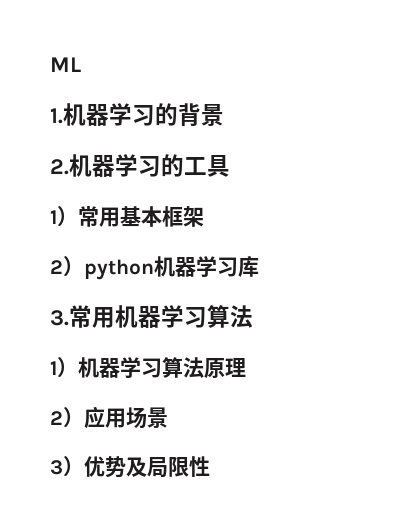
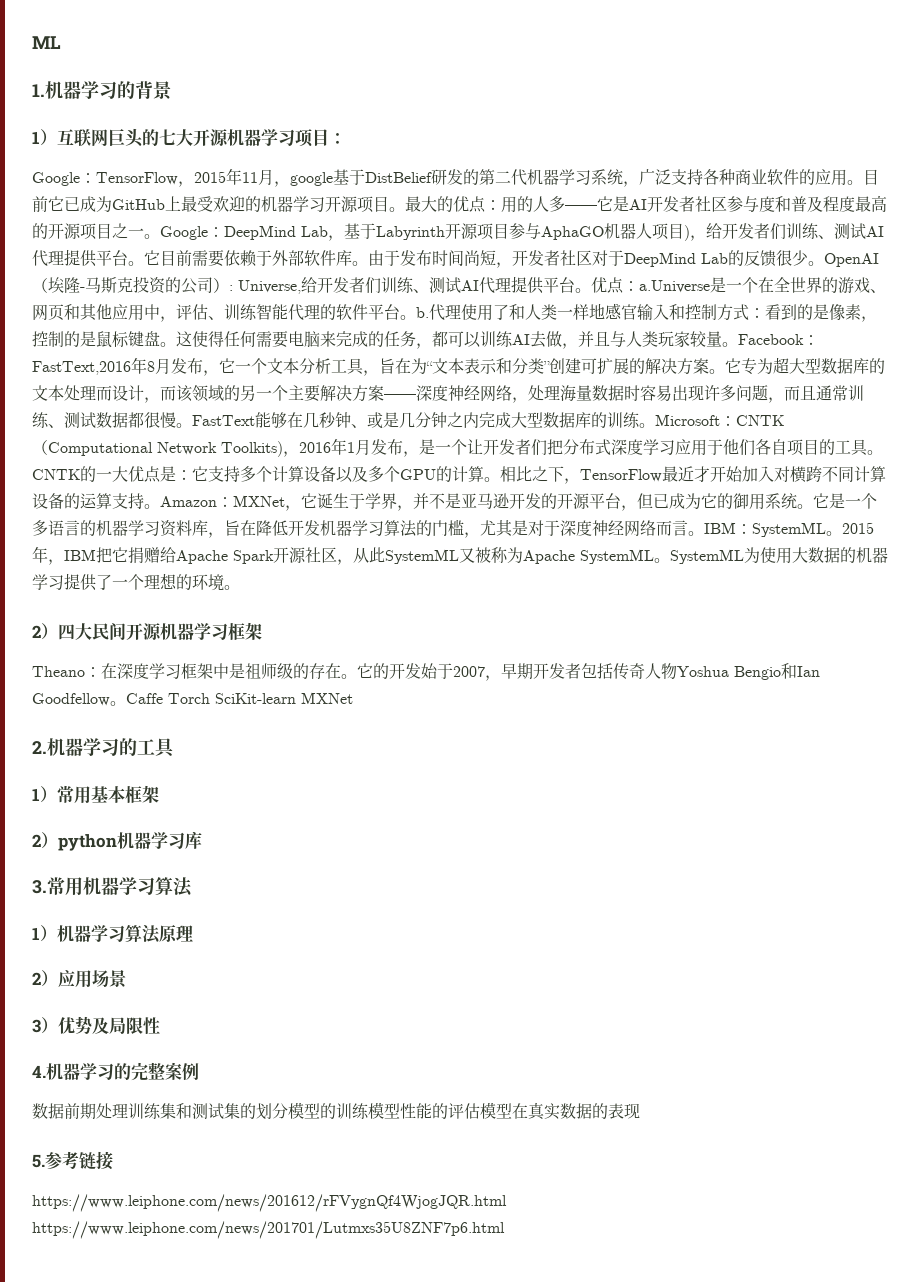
+ 1）互联网巨头的七大开源机器学习项目：
+ Google：TensorFlow，2015年11月，google基于DistBelief研发的第二代机器学习系统，广泛支持各种商业软件的应用。目前它已成为GitHub上最受欢迎的机器学习开源项目。最大的优点：用的人多——它是AI开发者社区参与度和普及程度最高的开源项目之一。Google：DeepMind Lab，基于Labyrinth开源项目参与AphaGO机器人项目)，给开发者们训练、测试AI代理提供平台。它目前需要依赖于外部软件库。由于发布时间尚短，开发者社区对于DeepMind Lab的反馈很少。OpenAI（埃隆-马斯克投资的公司）: Universe,给开发者们训练、测试AI代理提供平台。优点：a.Universe是一个在全世界的游戏、网页和其他应用中，评估、训练智能代理的软件平台。b.代理使用了和人类一样地感官输入和控制方式：看到的是像素，控制的是鼠标键盘。这使得任何需要电脑来完成的任务，都可以训练AI去做，并且与人类玩家较量。Facebook：FastText,2016年8月发布，它一个文本分析工具，旨在为“文本表示和分类”创建可扩展的解决方案。它专为超大型数据库的文本处理而设计，而该领域的另一个主要解决方案——深度神经网络，处理海量数据时容易出现许多问题，而且通常训练、测试数据都很慢。FastText能够在几秒钟、或是几分钟之内完成大型数据库的训练。Microsoft：CNTK（Computational Network Toolkits)，2016年1月发布，是一个让开发者们把分布式深度学习应用于他们各自项目的工具。CNTK的一大优点是：它支持多个计算设备以及多个GPU的计算。相比之下，TensorFlow最近才开始加入对横跨不同计算设备的运算支持。Amazon：MXNet，它诞生于学界，并不是亚马逊开发的开源平台，但已成为它的御用系统。它是一个多语言的机器学习资料库，旨在降低开发机器学习算法的门槛，尤其是对于深度神经网络而言。IBM：SystemML。2015年，IBM把它捐赠给Apache Spark开源社区，从此SystemML又被称为Apache SystemML。SystemML为使用大数据的机器学习提供了一个理想的环境。
+ 2）四大民间开源机器学习框架
+ Theano：在深度学习框架中是祖师级的存在。它的开发始于2007，早期开发者包括传奇人物Yoshua Bengio和Ian Goodfellow。Caffe Torch SciKit-learn MXNet
+ 4.机器学习的完整案例
+ 数据前期处理训练集和测试集的划分模型的训练模型性能的评估模型在真实数据的表现
+ 5.参考链接
+ https://www.leiphone.com/news/201612/rFVygnQf4WjogJQR.html https://www.leiphone.com/news/201701/Lutmxs35U8ZNF7p6.html

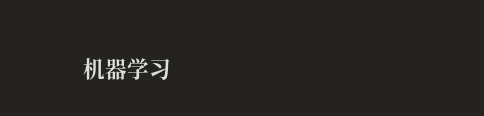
- ML
- 1.机器学习的背景
- 1）互联网巨头的七大开源机器学习项目：
- Google：TensorFlow，2015年11月，google基于DistBelief研发的第二代机器学习系统，广泛支持各种商业软件的应用。目前它已成为GitHub上最受欢迎的机器学习开源项目。最大的优点：用的人多——它是AI开发者社区参与度和普及程度最高的开源项目之一。Google：DeepMind Lab，基于Labyrinth开源项目参与AphaGO机器人项目)，给开发者们训练、测试AI代理提供平台。它目前需要依赖于外部软件库。由于发布时间尚短，开发者社区对于DeepMind Lab的反馈很少。OpenAI（埃隆-马斯克投资的公司）: Universe,给开发者们训练、测试AI代理提供平台。优点：a.Universe是一个在全世界的游戏、网页和其他应用中，评估、训练智能代理的软件平台。b.代理使用了和人类一样地感官输入和控制方式：看到的是像素，控制的是鼠标键盘。这使得任何需要电脑来完成的任务，都可以训练AI去做，并且与人类玩家较量。Facebook：FastText,2016年8月发布，它一个文本分析工具，旨在为“文本表示和分类”创建可扩展的解决方案。它专为超大型数据库的文本处理而设计，而该领域的另一个主要解决方案——深度神经网络，处理海量数据时容易出现许多问题，而且通常训练、测试数据都很慢。FastText能够在几秒钟、或是几分钟之内完成大型数据库的训练。Microsoft：CNTK（Computational Network Toolkits)，2016年1月发布，是一个让开发者们把分布式深度学习应用于他们各自项目的工具。CNTK的一大优点是：它支持多个计算设备以及多个GPU的计算。相比之下，TensorFlow最近才开始加入对横跨不同计算设备的运算支持。Amazon：MXNet，它诞生于学界，并不是亚马逊开发的开源平台，但已成为它的御用系统。它是一个多语言的机器学习资料库，旨在降低开发机器学习算法的门槛，尤其是对于深度神经网络而言。IBM：SystemML。2015年，IBM把它捐赠给Apache Spark开源社区，从此SystemML又被称为Apache SystemML。SystemML为使用大数据的机器学习提供了一个理想的环境。
- 2）四大民间开源机器学习框架
- Theano：在深度学习框架中是祖师级的存在。它的开发始于2007，早期开发者包括传奇人物Yoshua Bengio和Ian Goodfellow。Caffe Torch SciKit-learn MXNet
- 2.机器学习的工具
- 1）常用基本框架
- 2）python机器学习库
- 3.常用机器学习算法
- 1）机器学习算法原理
- 2）应用场景
- 3）优势及局限性
- 4.机器学习的完整案例
- 数据前期处理训练集和测试集的划分模型的训练模型性能的评估模型在真实数据的表现
- 5.参考链接
- https://www.leiphone.com/news/201612/rFVygnQf4WjogJQR.html https://www.leiphone.com/news/201701/Lutmxs35U8ZNF7p6.html
+ 机器学习

